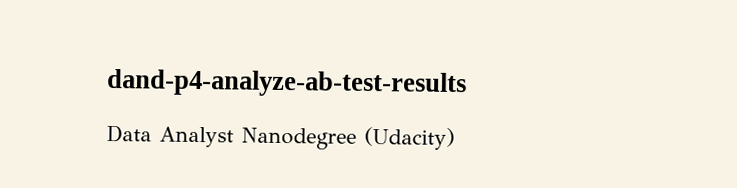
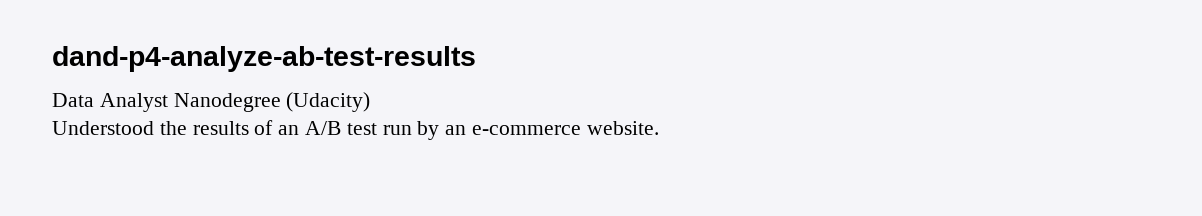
+ Understood the results of an A/B test run by an e-commerce website.

